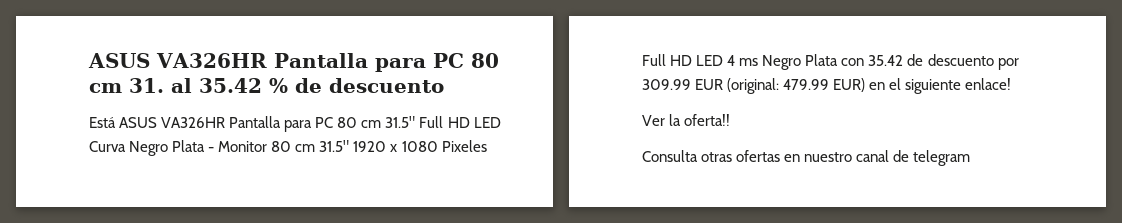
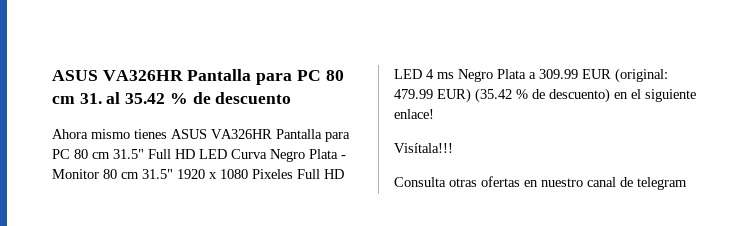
- Está ASUS VA326HR Pantalla para PC 80 cm 31.5" Full HD LED Curva Negro Plata - Monitor 80 cm 31.5" 1920 x 1080 Pixeles Full HD LED 4 ms Negro Plata con 35.42 de descuento por 309.99 EUR (original: 479.99 EUR) en el siguiente enlace!
+ Ahora mismo tienes ASUS VA326HR Pantalla para PC 80 cm 31.5" Full HD LED Curva Negro Plata - Monitor 80 cm 31.5" 1920 x 1080 Pixeles Full HD LED 4 ms Negro Plata a 309.99 EUR (original: 479.99 EUR) (35.42 % de descuento) en el siguiente enlace!
- Ver la oferta!!
+ Visítala!!!

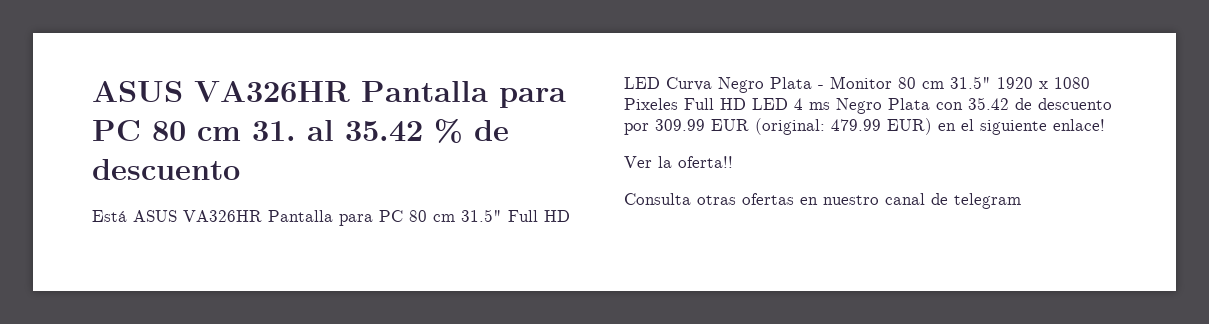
- Ahora mismo tienes ASUS VA326HR Pantalla para PC 80 cm 31.5" Full HD LED Curva Negro Plata - Monitor 80 cm 31.5" 1920 x 1080 Pixeles Full HD LED 4 ms Negro Plata a 309.99 EUR (original: 479.99 EUR) (35.42 % de descuento) en el siguiente enlace!
+ Está ASUS VA326HR Pantalla para PC 80 cm 31.5" Full HD LED Curva Negro Plata - Monitor 80 cm 31.5" 1920 x 1080 Pixeles Full HD LED 4 ms Negro Plata con 35.42 de descuento por 309.99 EUR (original: 479.99 EUR) en el siguiente enlace!
- Visítala!!!
+ Ver la oferta!!

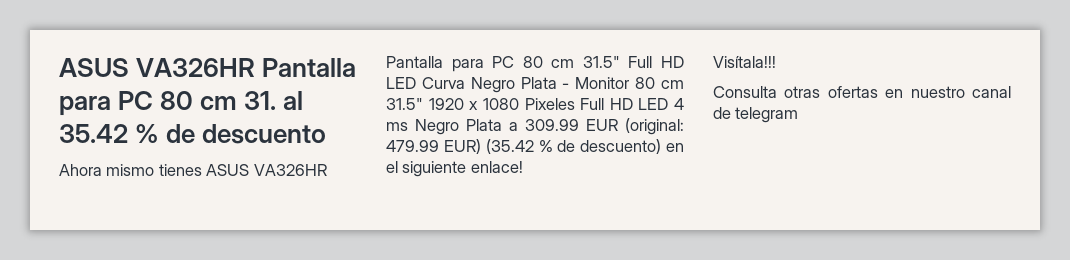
- Está ASUS VA326HR Pantalla para PC 80 cm 31.5" Full HD LED Curva Negro Plata - Monitor 80 cm 31.5" 1920 x 1080 Pixeles Full HD LED 4 ms Negro Plata con 35.42 de descuento por 309.99 EUR (original: 479.99 EUR) en el siguiente enlace!
+ Ahora mismo tienes ASUS VA326HR Pantalla para PC 80 cm 31.5" Full HD LED Curva Negro Plata - Monitor 80 cm 31.5" 1920 x 1080 Pixeles Full HD LED 4 ms Negro Plata a 309.99 EUR (original: 479.99 EUR) (35.42 % de descuento) en el siguiente enlace!
- Ver la oferta!!
+ Visítala!!!

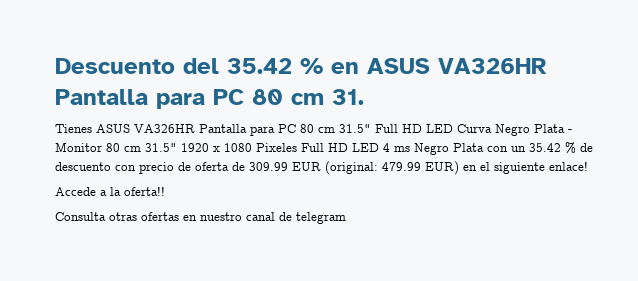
- ASUS VA326HR Pantalla para PC 80 cm 31. al 35.42 % de descuento
- Ahora mismo tienes ASUS VA326HR Pantalla para PC 80 cm 31.5" Full HD LED Curva Negro Plata - Monitor 80 cm 31.5" 1920 x 1080 Pixeles Full HD LED 4 ms Negro Plata a 309.99 EUR (original: 479.99 EUR) (35.42 % de descuento) en el siguiente enlace!
+ Descuento del 35.42 % en ASUS VA326HR Pantalla para PC 80 cm 31.
+ Tienes ASUS VA326HR Pantalla para PC 80 cm 31.5" Full HD LED Curva Negro Plata - Monitor 80 cm 31.5" 1920 x 1080 Pixeles Full HD LED 4 ms Negro Plata con un 35.42 % de descuento con precio de oferta de 309.99 EUR (original: 479.99 EUR) en el siguiente enlace!
- Visítala!!!
+ Accede a la oferta!!

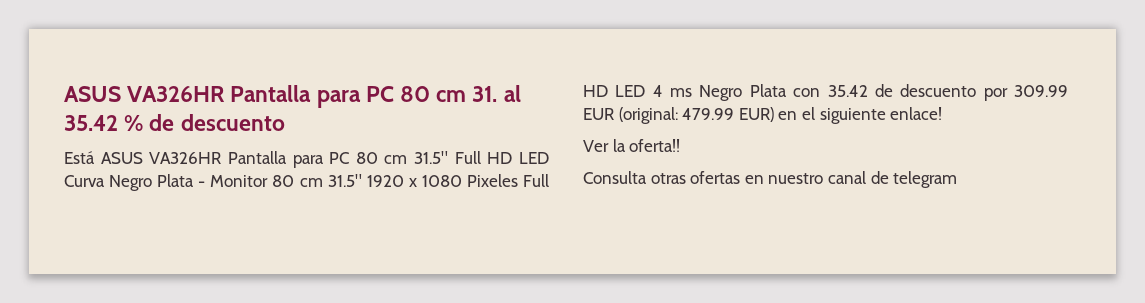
- Descuento del 35.42 % en ASUS VA326HR Pantalla para PC 80 cm 31.
- Tienes ASUS VA326HR Pantalla para PC 80 cm 31.5" Full HD LED Curva Negro Plata - Monitor 80 cm 31.5" 1920 x 1080 Pixeles Full HD LED 4 ms Negro Plata con un 35.42 % de descuento con precio de oferta de 309.99 EUR (original: 479.99 EUR) en el siguiente enlace!
+ ASUS VA326HR Pantalla para PC 80 cm 31. al 35.42 % de descuento
+ Está ASUS VA326HR Pantalla para PC 80 cm 31.5" Full HD LED Curva Negro Plata - Monitor 80 cm 31.5" 1920 x 1080 Pixeles Full HD LED 4 ms Negro Plata con 35.42 de descuento por 309.99 EUR (original: 479.99 EUR) en el siguiente enlace!
- Accede a la oferta!!
+ Ver la oferta!!

